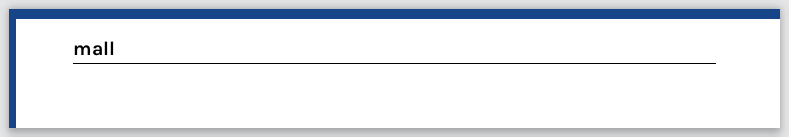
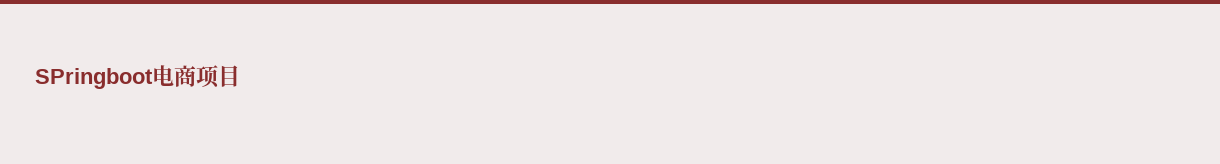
- mall
+ SPringboot电商项目

